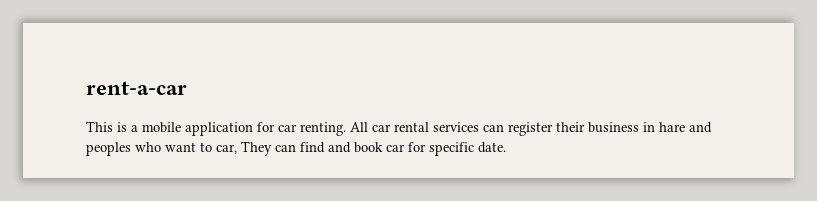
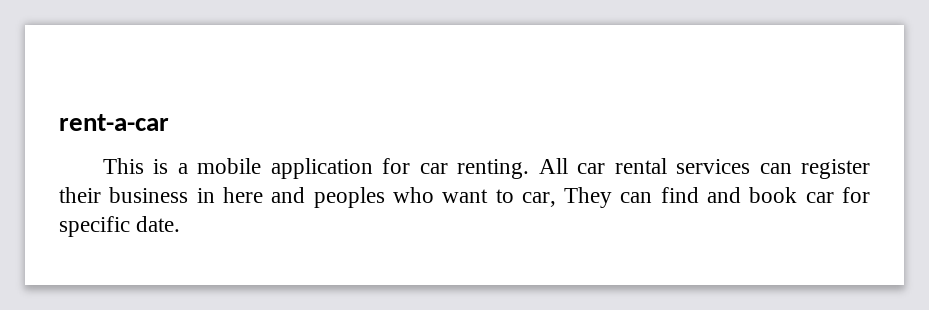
- All car rental services can register their business in hare and peoples who want to car, They can find and book car for specific date.
+ All car rental services can register their business in here and peoples who want to car, They can find and book car for specific date.

